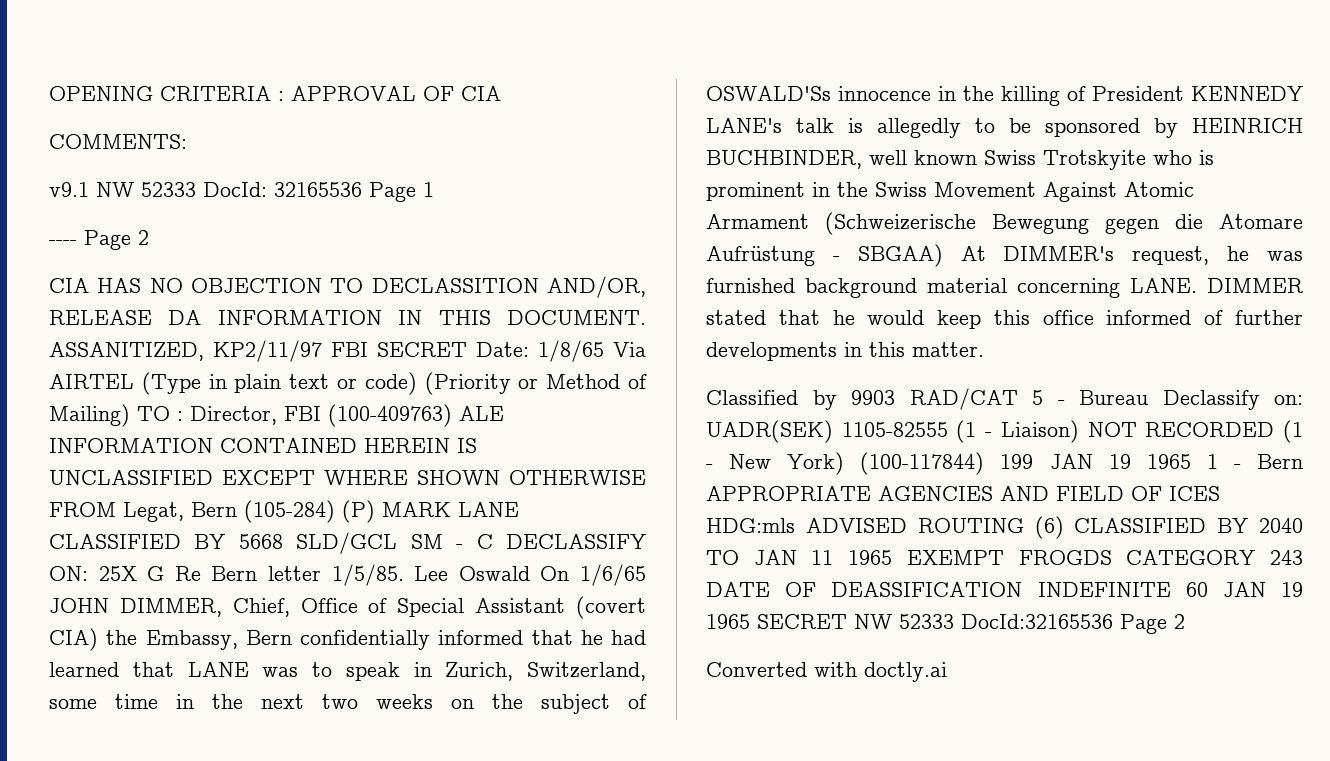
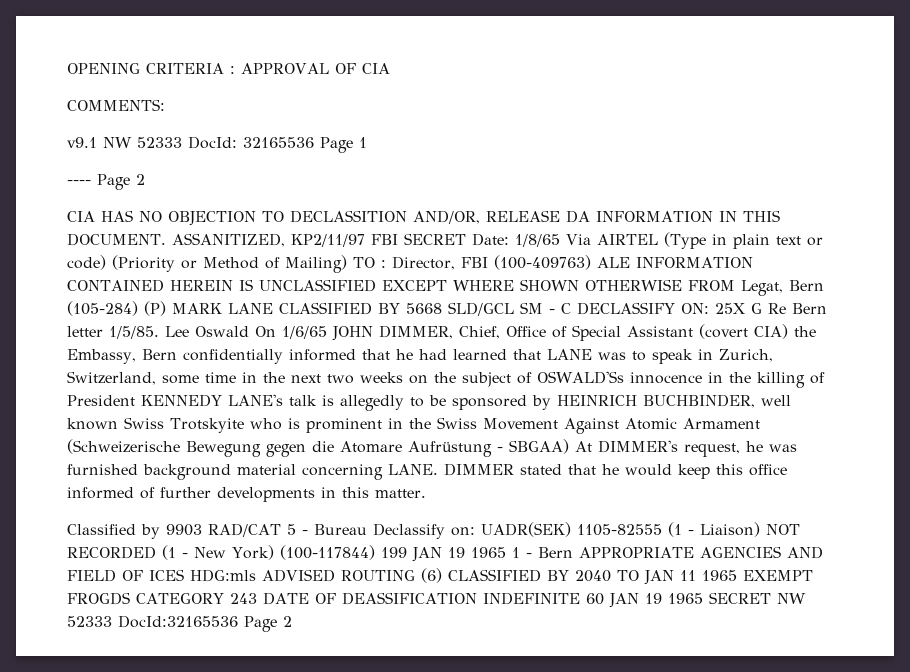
- Converted with doctly.ai

